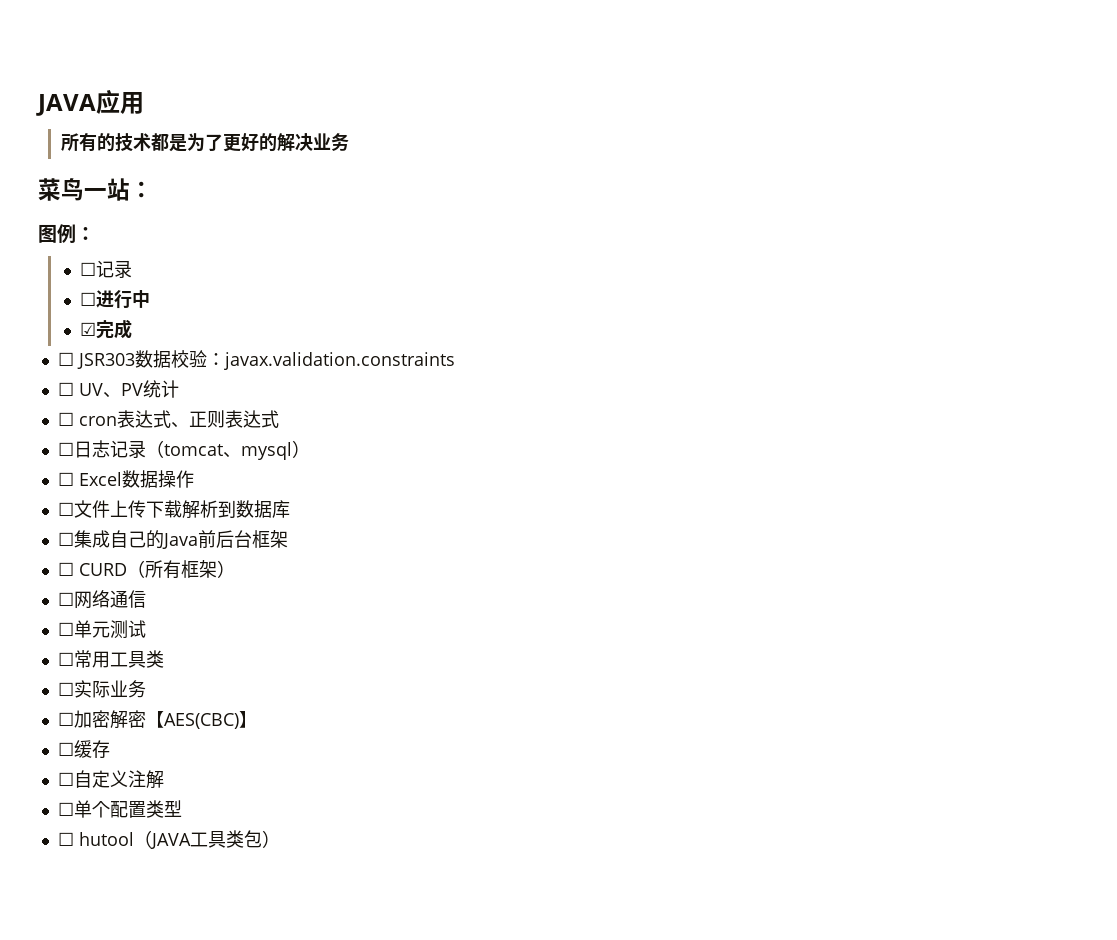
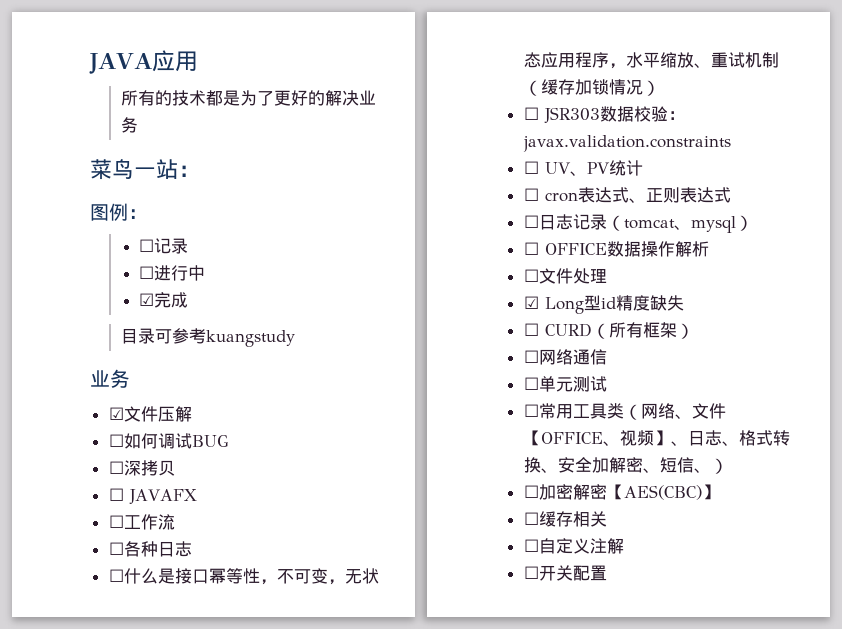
+ 目录可参考kuangstudy
+ 业务
+ ☑文件压解
+ ☐如何调试BUG
+ ☐深拷贝
+ ☐ JAVAFX
+ ☐工作流
+ ☐各种日志
+ ☐什么是接口幂等性，不可变，无状态应用程序，水平缩放、重试机制（缓存加锁情况）
- ☐ Excel数据操作
+ ☐ OFFICE数据操作解析
- ☐文件上传下载解析到数据库
- ☐集成自己的Java前后台框架
+ ☐文件处理
+ ☑ Long型id精度缺失
- ☐常用工具类
- ☐实际业务
+ ☐常用工具类（网络、文件【OFFICE、视频】、日志、格式转换、安全加解密、短信、）
- ☐缓存
+ ☐缓存相关
- ☐单个配置类型
- ☐ hutool（JAVA工具类包）
+ ☐开关配置

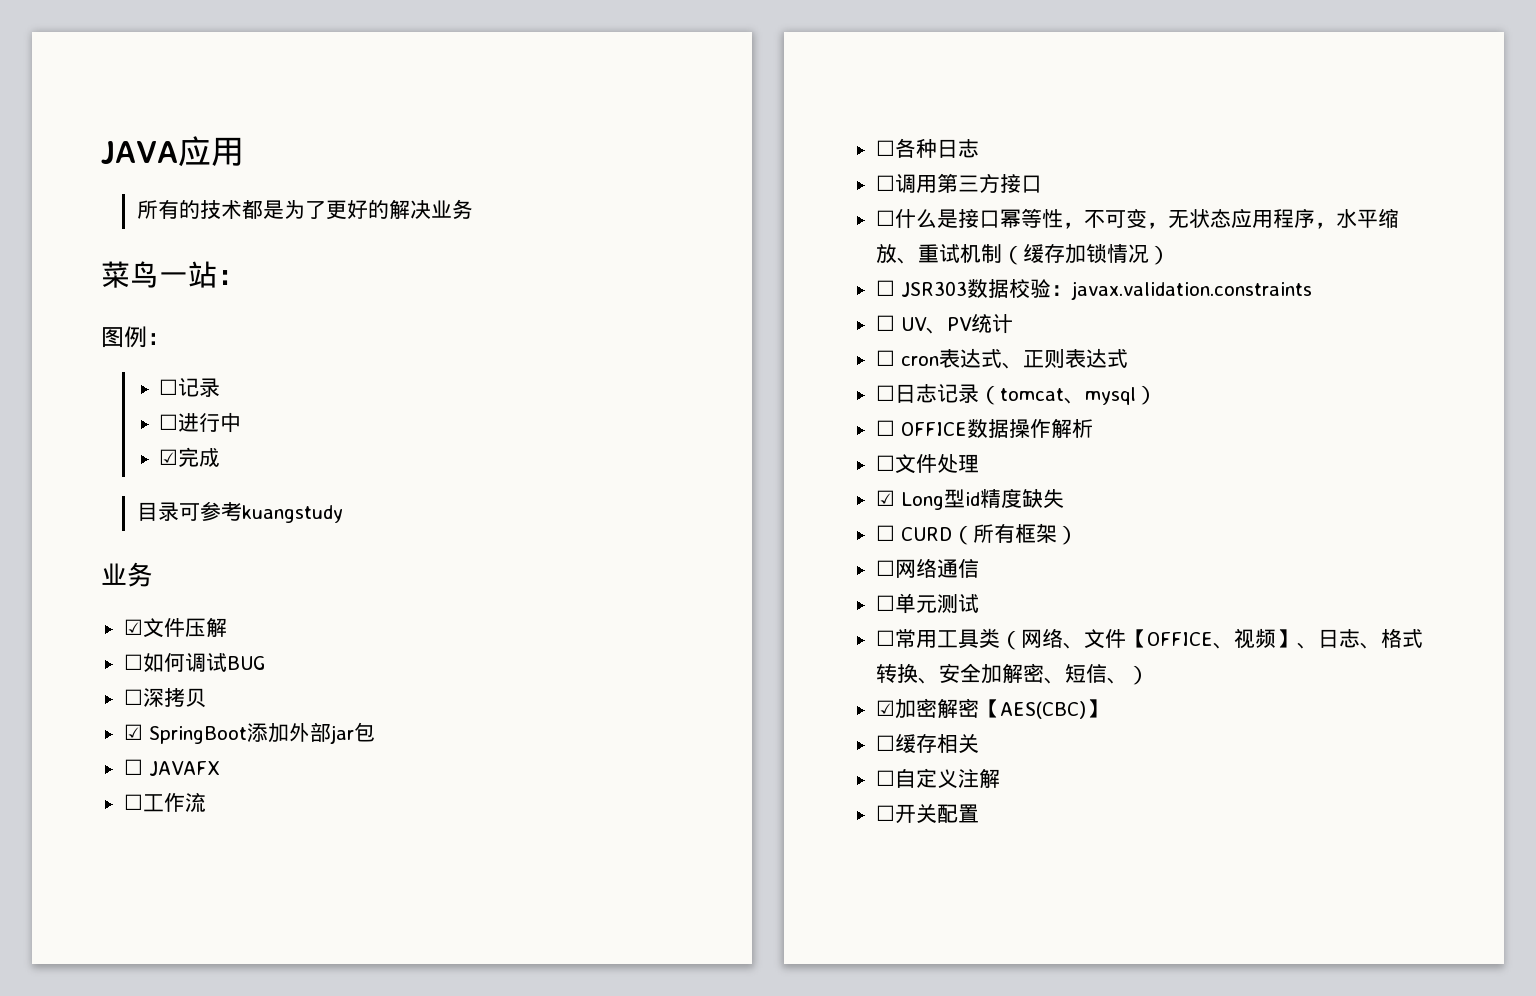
+ ☑ SpringBoot添加外部jar包
+ ☐调用第三方接口
- ☐加密解密【AES(CBC)】
+ ☑加密解密【AES(CBC)】

